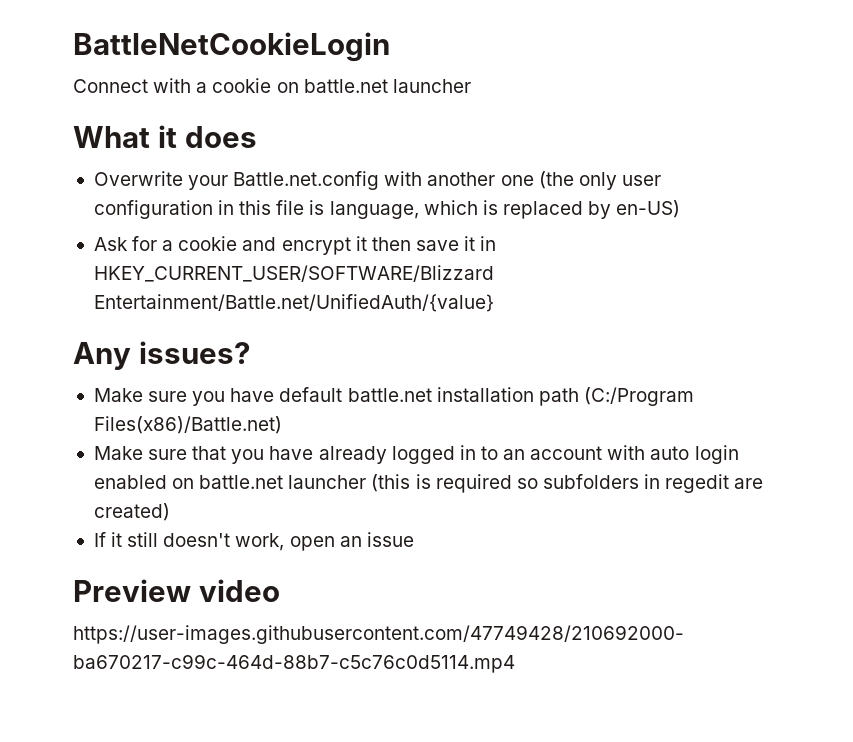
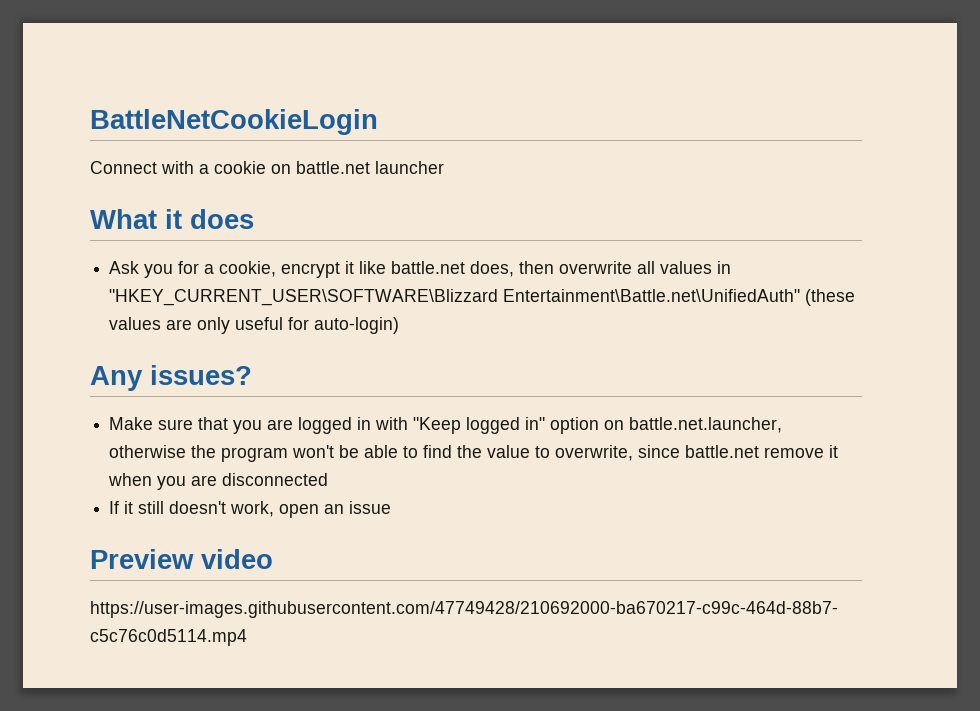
- Overwrite your Battle.net.config with another one (the only user configuration in this file is language, which is replaced by en-US)
- Ask for a cookie and encrypt it then save it in HKEY_CURRENT_USER/SOFTWARE/Blizzard Entertainment/Battle.net/UnifiedAuth/{value}
+ Ask you for a cookie, encrypt it like battle.net does, then overwrite all values in "HKEY_CURRENT_USER\SOFTWARE\Blizzard Entertainment\Battle.net\UnifiedAuth" (these values are only useful for auto-login)
  Any issues?
- Make sure you have default battle.net installation path (C:/Program Files(x86)/Battle.net)
- Make sure that you have already logged in to an account with auto login enabled on battle.net launcher (this is required so subfolders in regedit are created)
+ Make sure that you are logged in with "Keep logged in" option on battle.net.launcher, otherwise the program won't be able to find the value to overwrite, since battle.net remove it when you are disconnected

